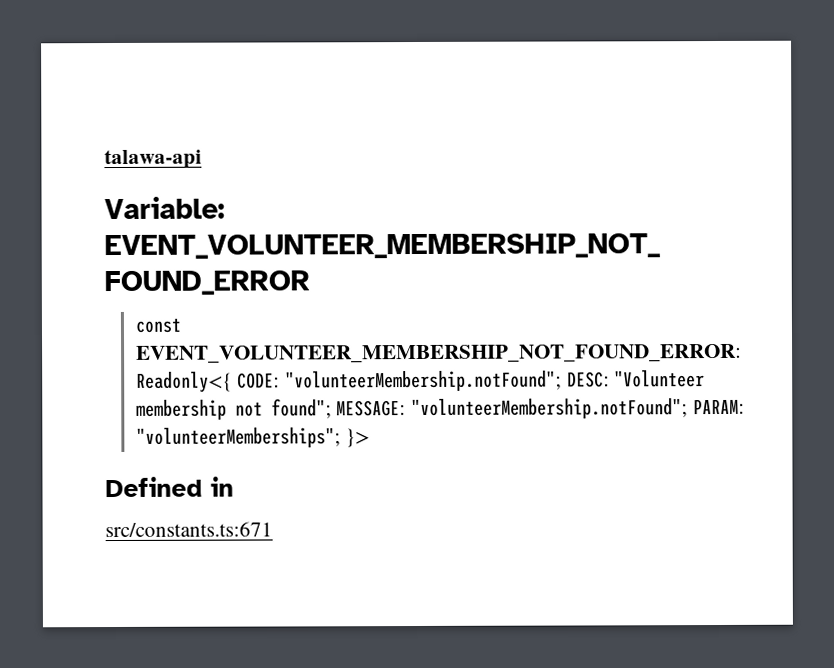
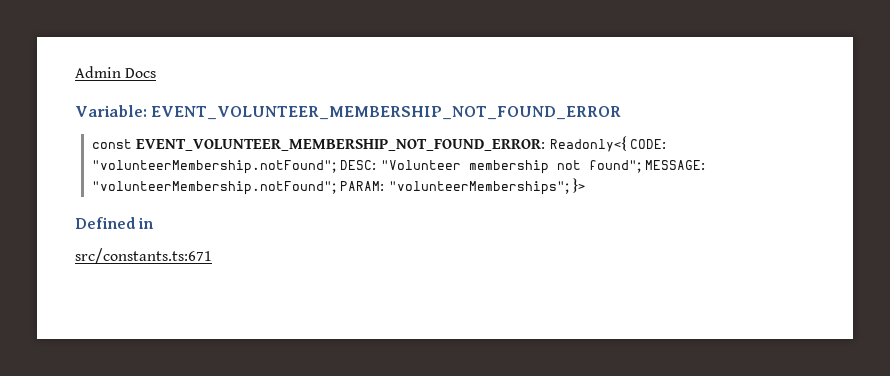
- talawa-api
+ Admin Docs

